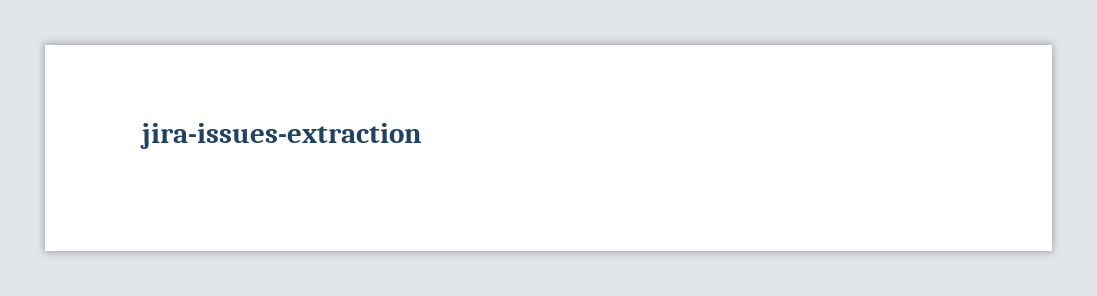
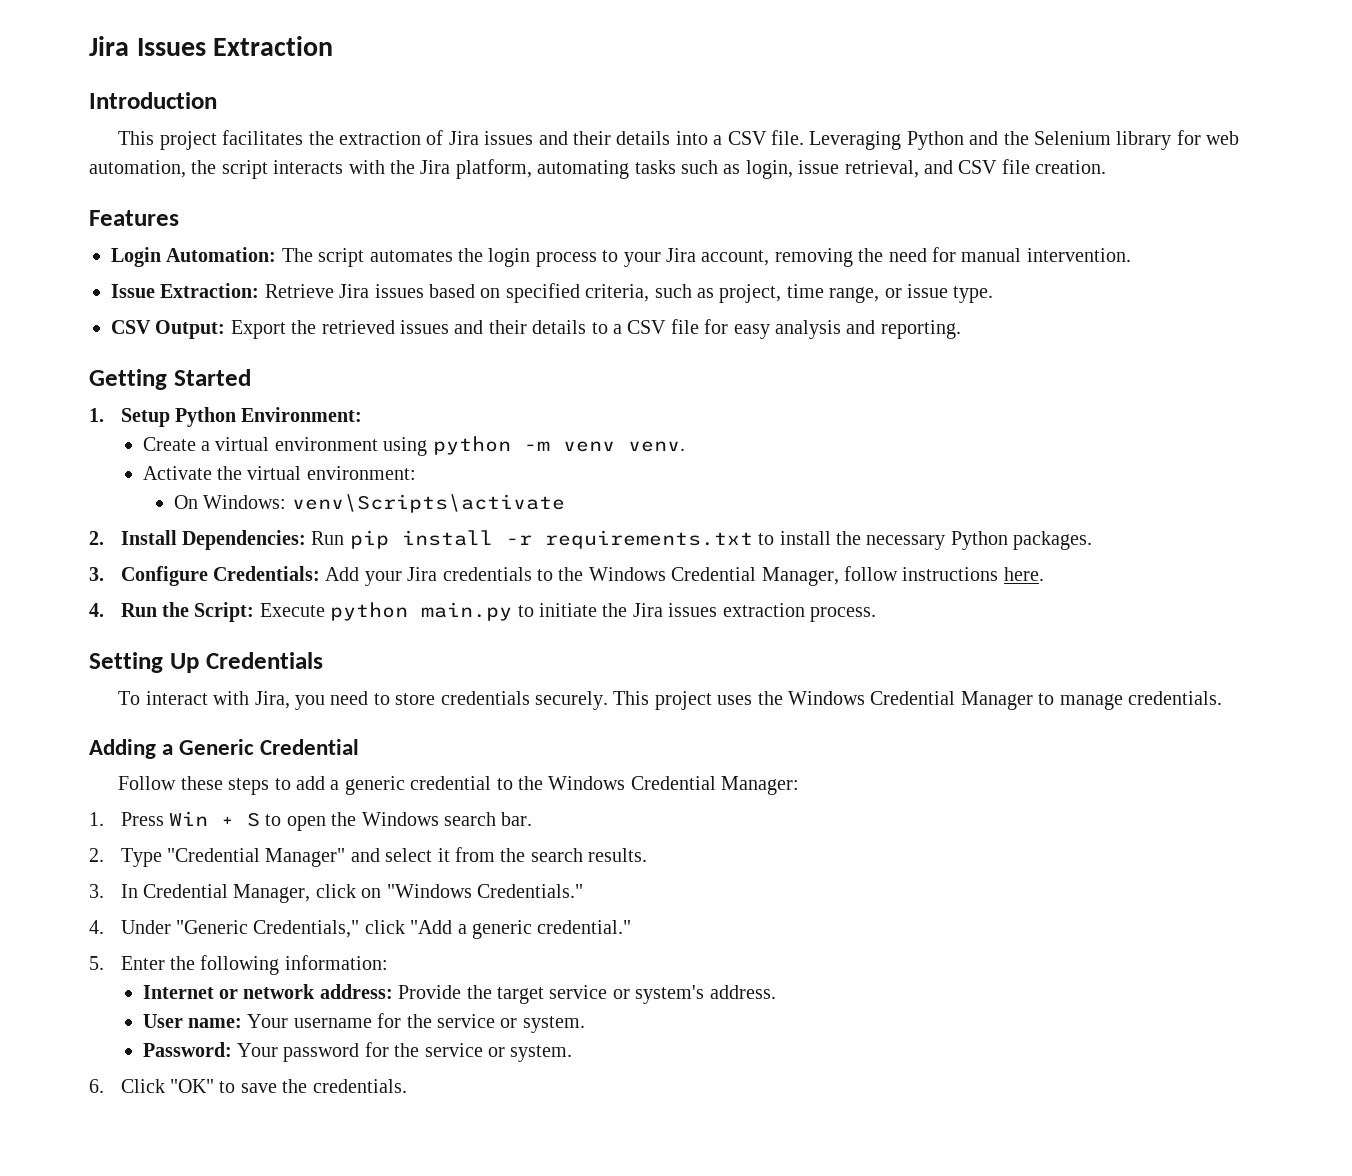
- jira-issues-extraction
+ Jira Issues Extraction
+ Introduction
+ This project facilitates the extraction of Jira issues and their details into a CSV file. Leveraging Python and the Selenium library for web automation, the script interacts with the Jira platform, automating tasks such as login, issue retrieval, and CSV file creation.
+ Features
+ Login Automation: The script automates the login process to your Jira account, removing the need for manual intervention.
+ Issue Extraction: Retrieve Jira issues based on specified criteria, such as project, time range, or issue type.
+ CSV Output: Export the retrieved issues and their details to a CSV file for easy analysis and reporting.
+ Getting Started
+ 1. Setup Python Environment:
+ Create a virtual environment using python -m venv venv.
+ Activate the virtual environment:
+ On Windows: venv\Scripts\activate
+ 2. Install Dependencies: Run pip install -r requirements.txt to install the necessary Python packages.
+ 3. Configure Credentials: Add your Jira credentials to the Windows Credential Manager, follow instructions here.
+ 4. Run the Script: Execute python main.py to initiate the Jira issues extraction process.
+ Setting Up Credentials
+ To interact with Jira, you need to store credentials securely. This project uses the Windows Credential Manager to manage credentials.
+ Adding a Generic Credential
+ Follow these steps to add a generic credential to the Windows Credential Manager:
+ 1. Press Win + S to open the Windows search bar.
+ 2. Type "Credential Manager" and select it from the search results.
+ 3. In Credential Manager, click on "Windows Credentials."
+ 4. Under "Generic Credentials," click "Add a generic credential."
+ 5. Enter the following information:
+ Internet or network address: Provide the target service or system's address.
+ User name: Your username for the service or system.
+ Password: Your password for the service or system.
+ 6. Click "OK" to save the credentials.

